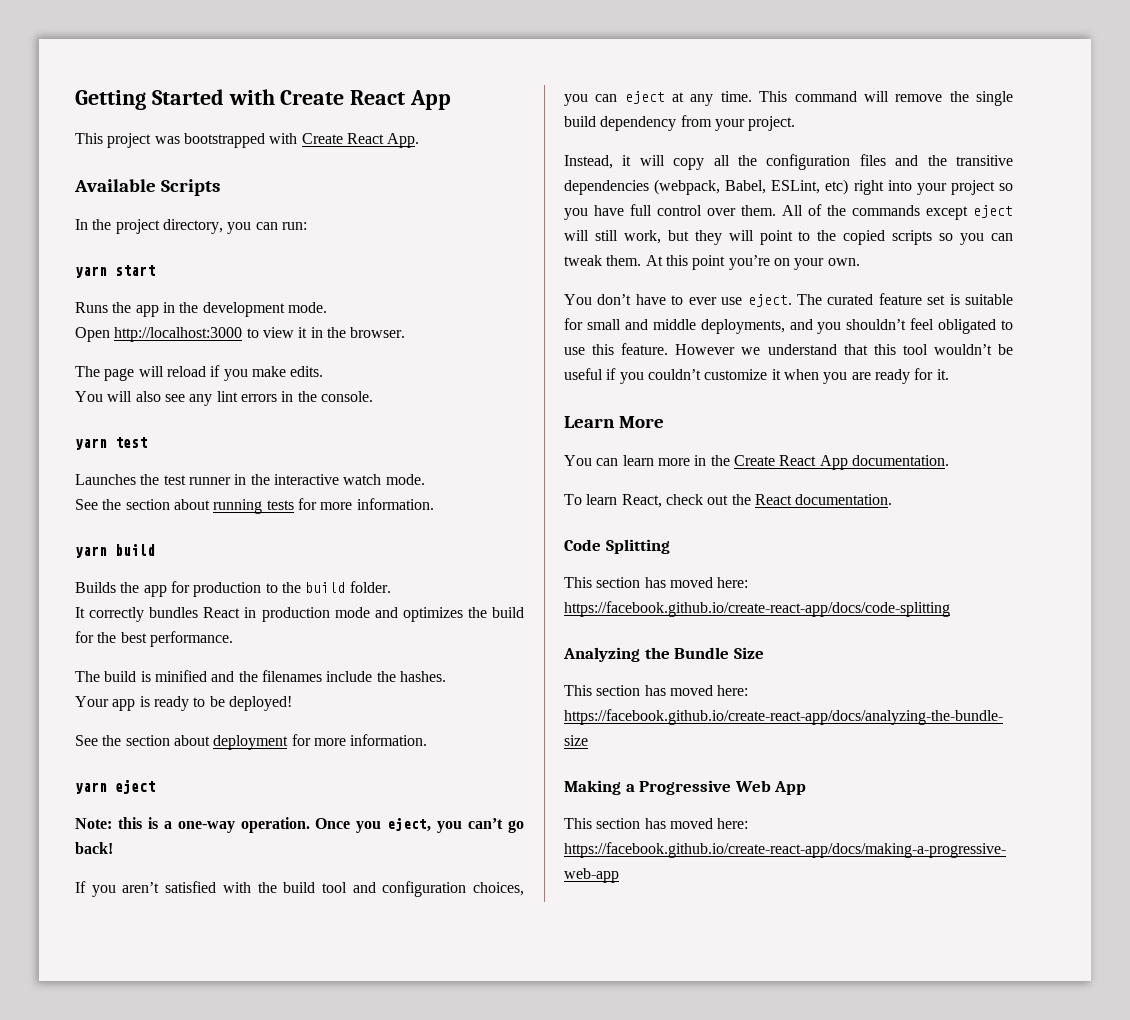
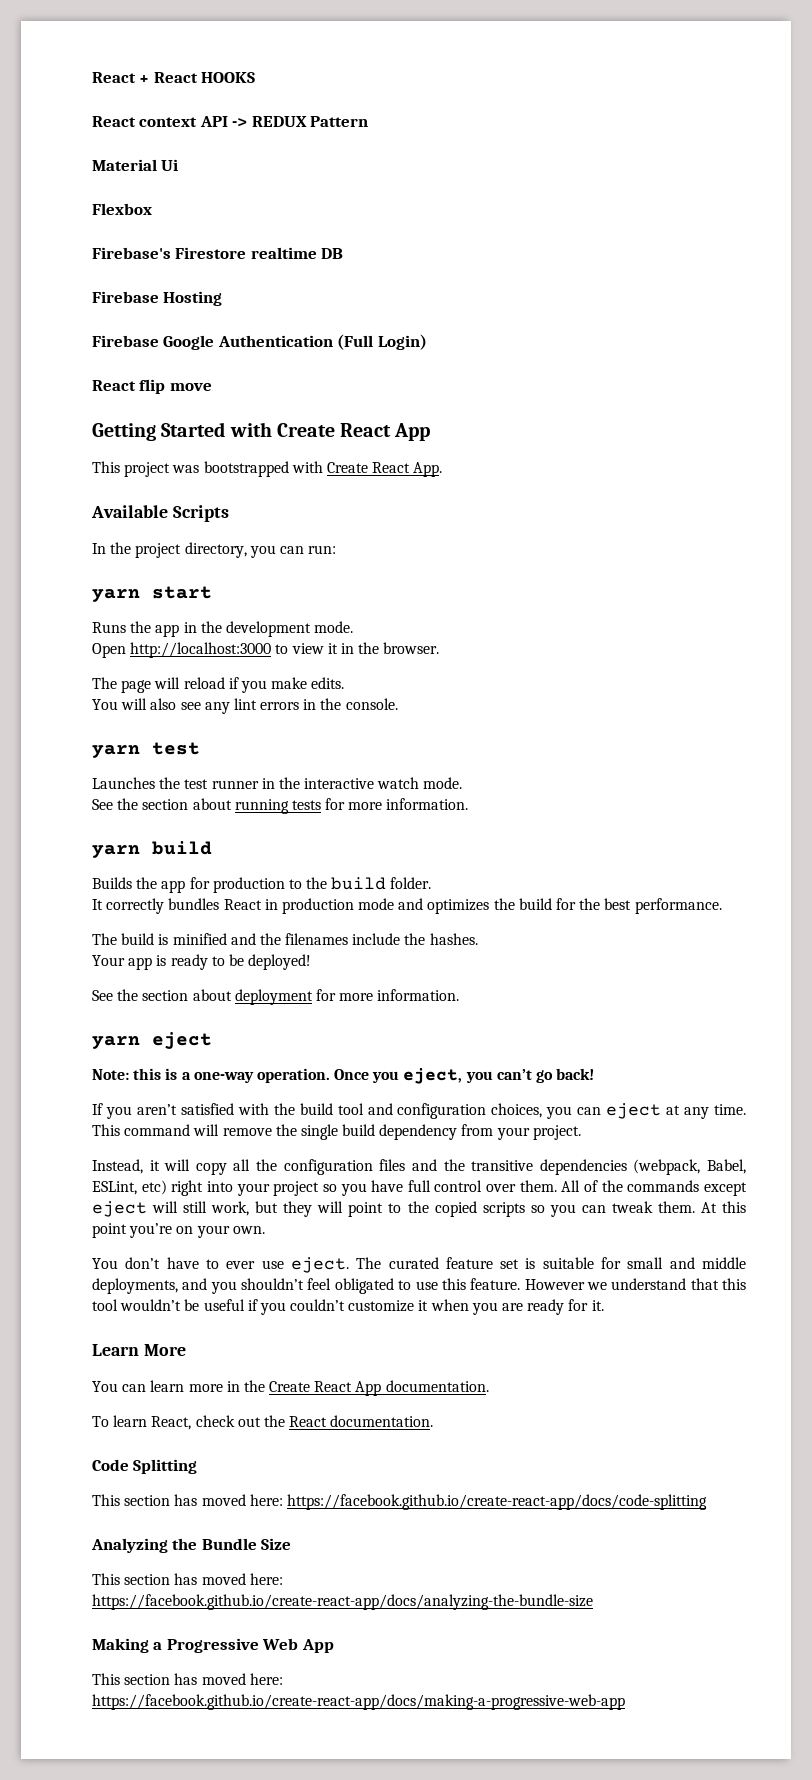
+ React + React HOOKS
+ React context API -> REDUX Pattern
+ Material Ui
+ Flexbox
+ Firebase's Firestore realtime DB
+ Firebase Hosting
+ Firebase Google Authentication (Full Login)
+ React flip move

